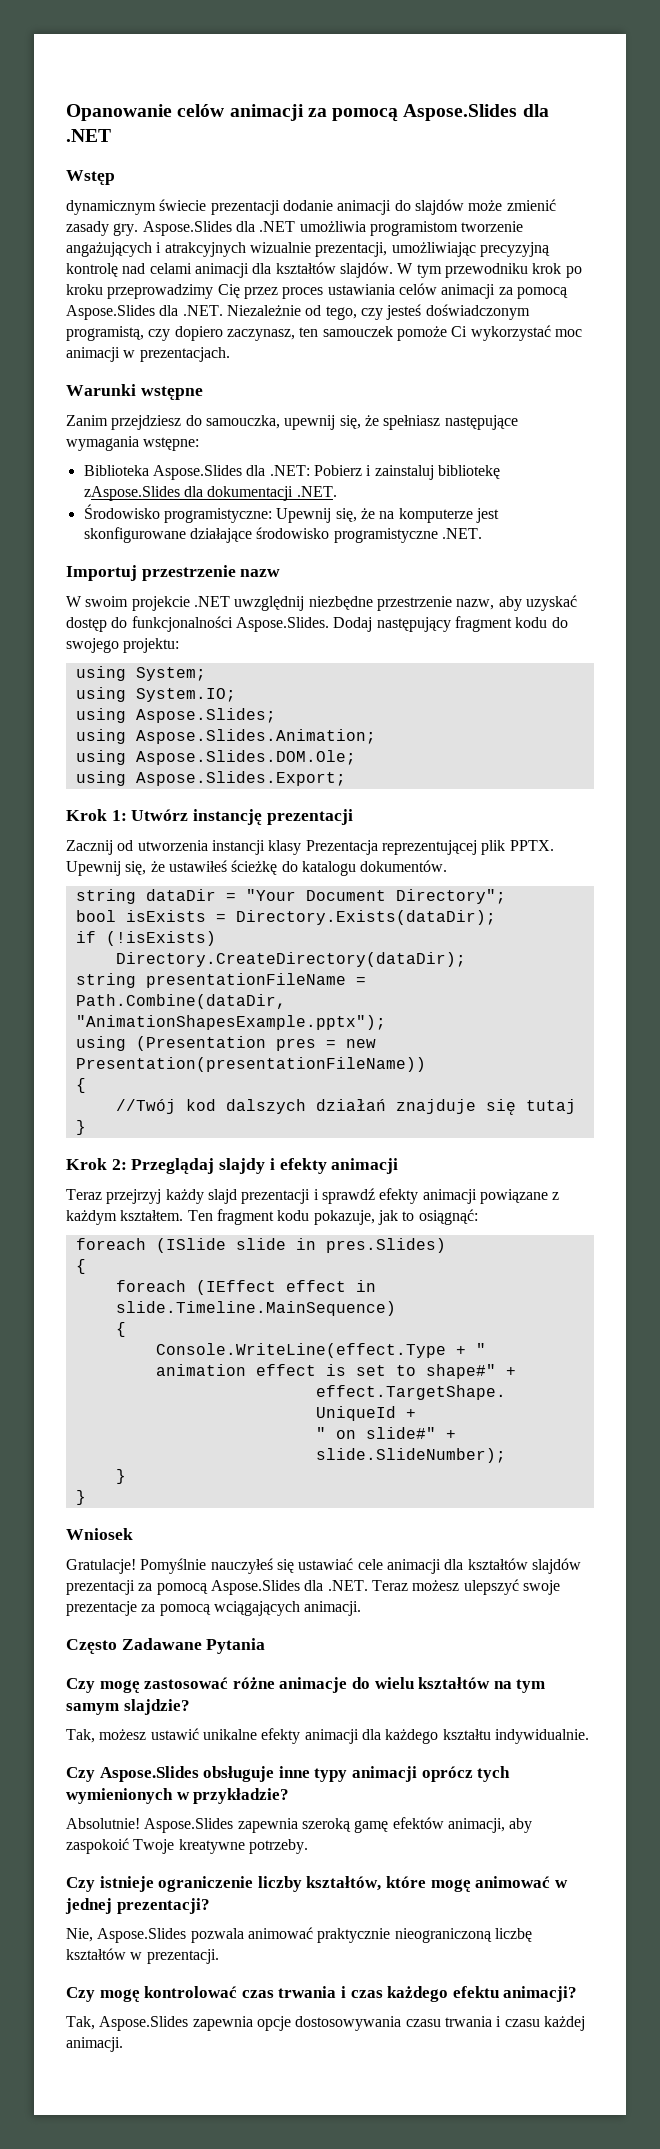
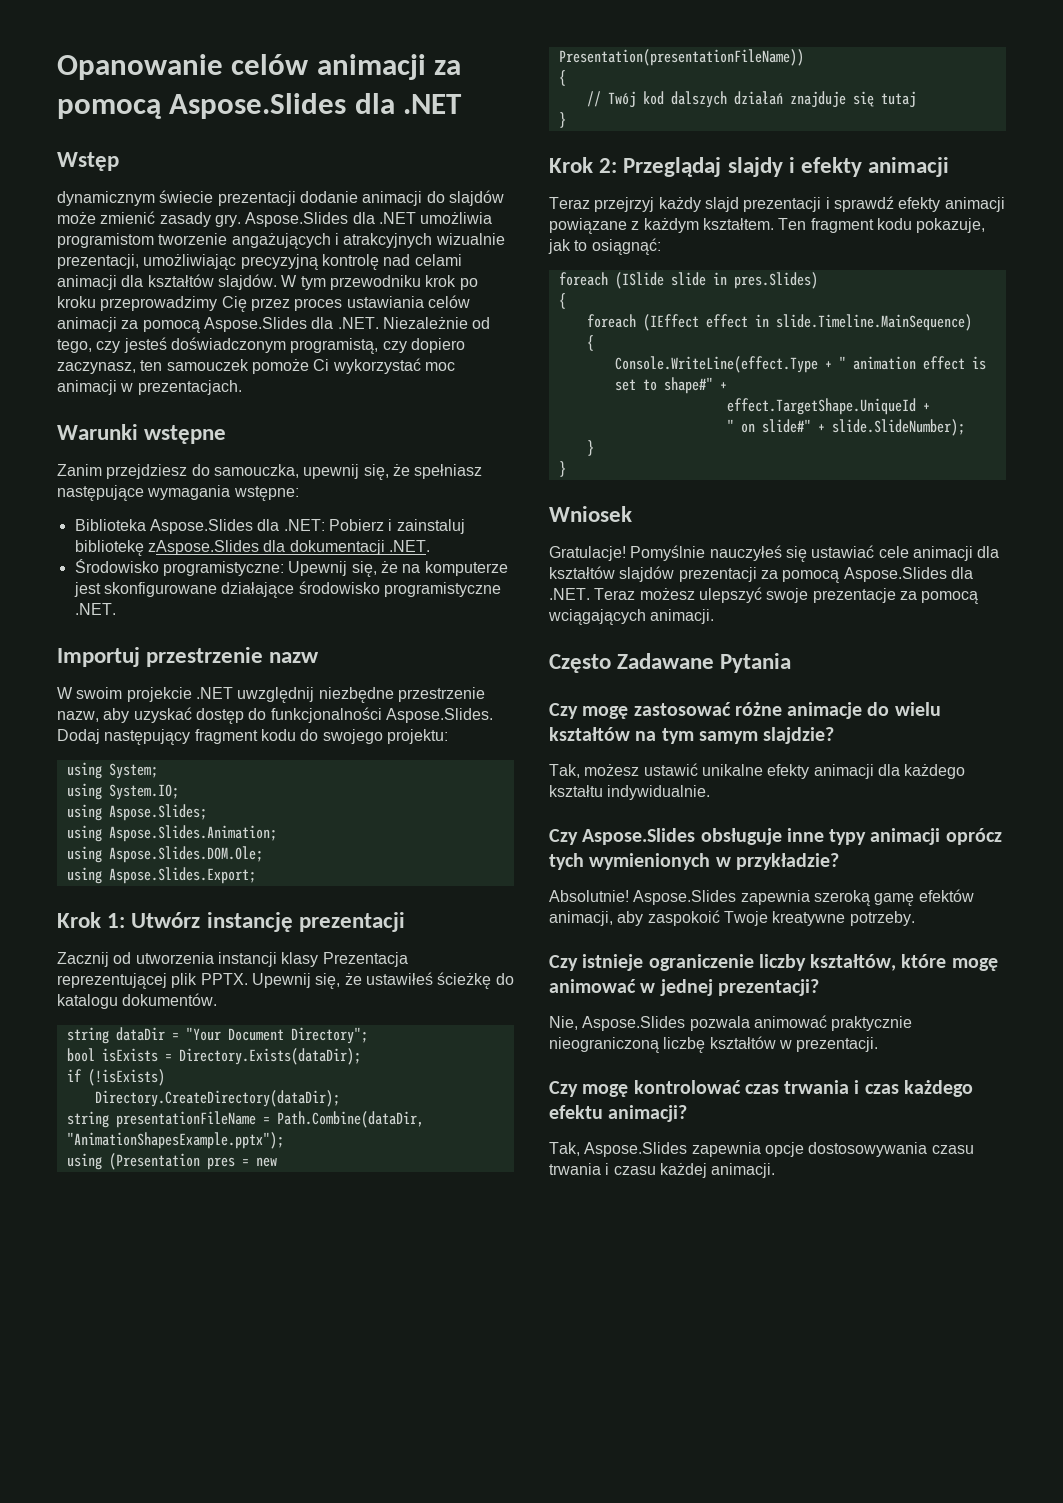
- //Twój kod dalszych działań znajduje się tutaj
+ // Twój kod dalszych działań znajduje się tutaj

